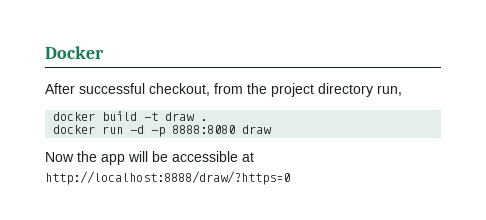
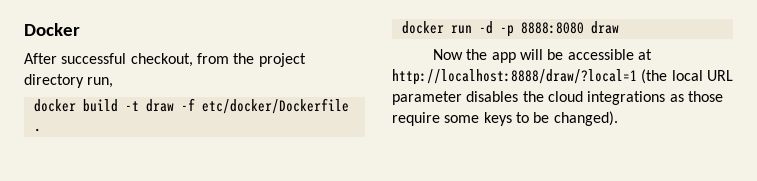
- docker build -t draw .
+ docker build -t draw -f etc/docker/Dockerfile .
- Now the app will be accessible at http://localhost:8888/draw/?https=0
+ Now the app will be accessible at http://localhost:8888/draw/?local=1 (the local URL parameter disables the cloud integrations as those require some keys to be changed).

